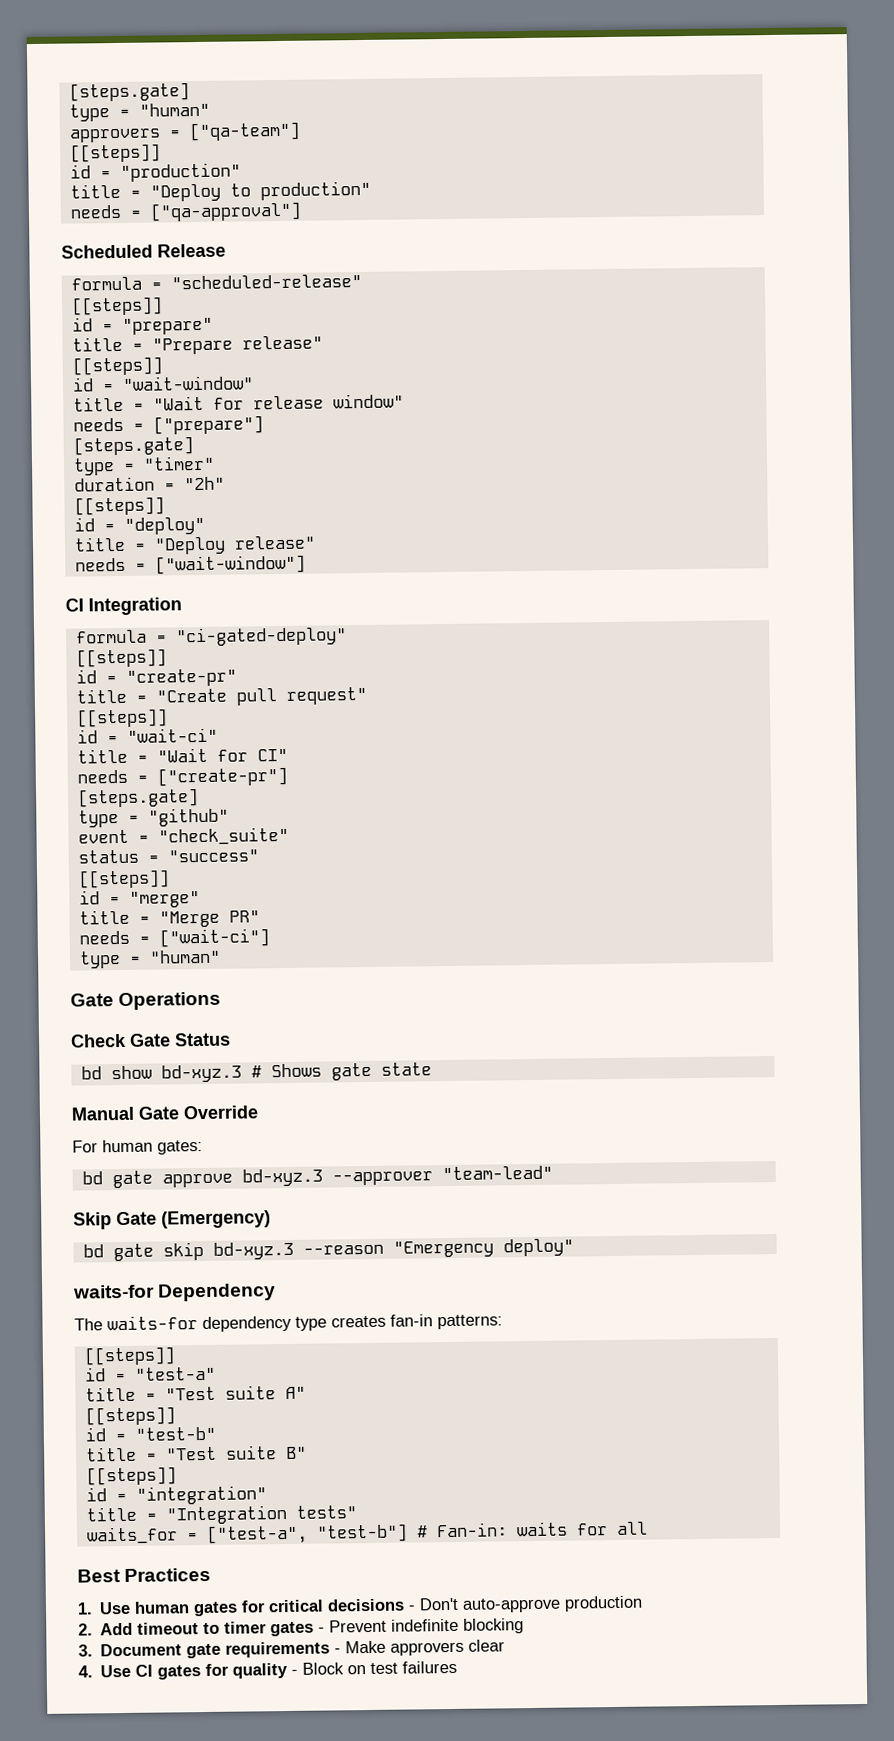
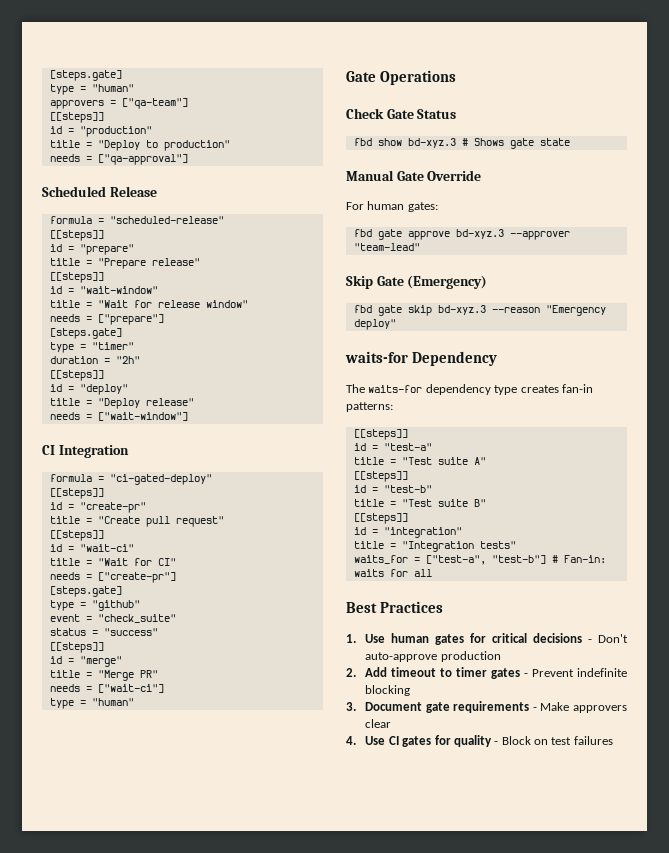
- bd show bd-xyz.3 # Shows gate state
+ fbd show bd-xyz.3 # Shows gate state
- bd gate approve bd-xyz.3 --approver "team-lead"
+ fbd gate approve bd-xyz.3 --approver "team-lead"
- bd gate skip bd-xyz.3 --reason "Emergency deploy"
+ fbd gate skip bd-xyz.3 --reason "Emergency deploy"

